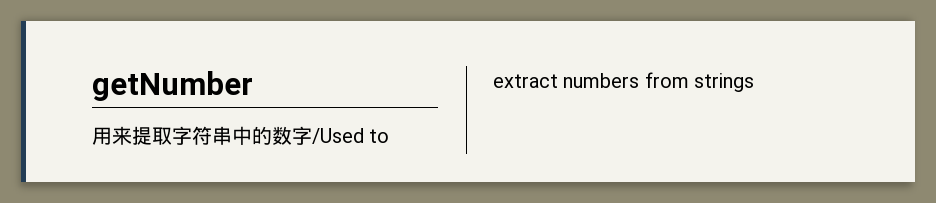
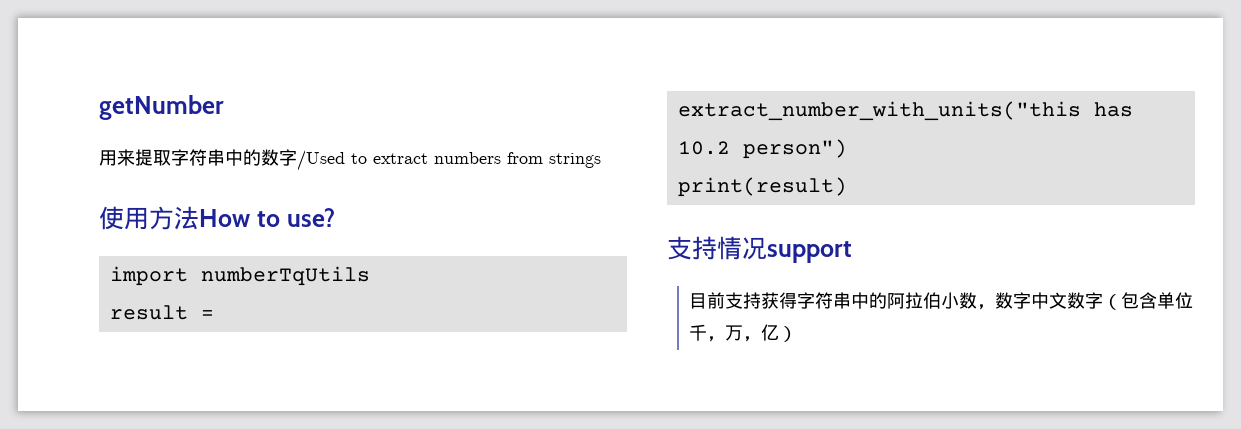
+ 使用方法How to use?
+ import numberTqUtils
+ result = extract_number_with_units("this has 10.2 person")
+ print(result)
+ 支持情况support
+ 目前支持获得字符串中的阿拉伯小数，数字中文数字（包含单位千，万，亿）

